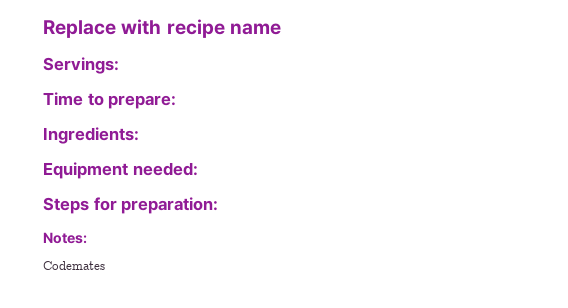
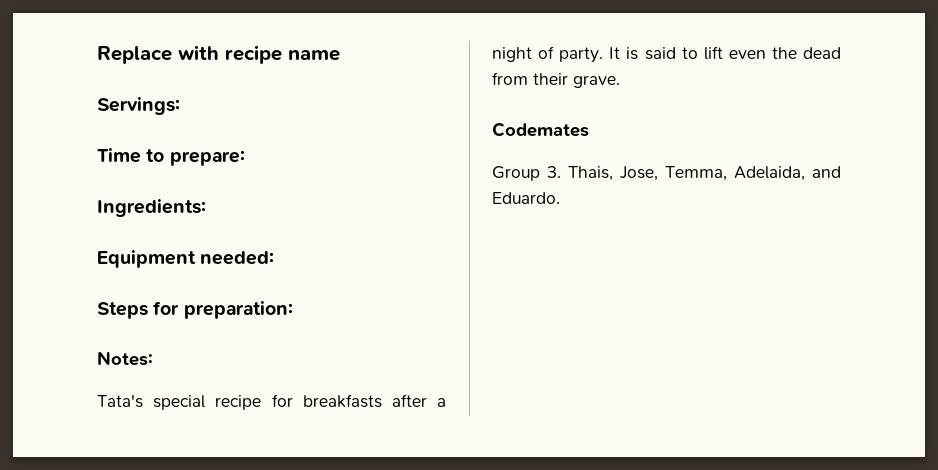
+ Tata's special recipe for breakfasts after a night of party. It is said to lift even the dead from their grave.
  Codemates
+ Group 3. Thais, Jose, Temma, Adelaida, and Eduardo.

